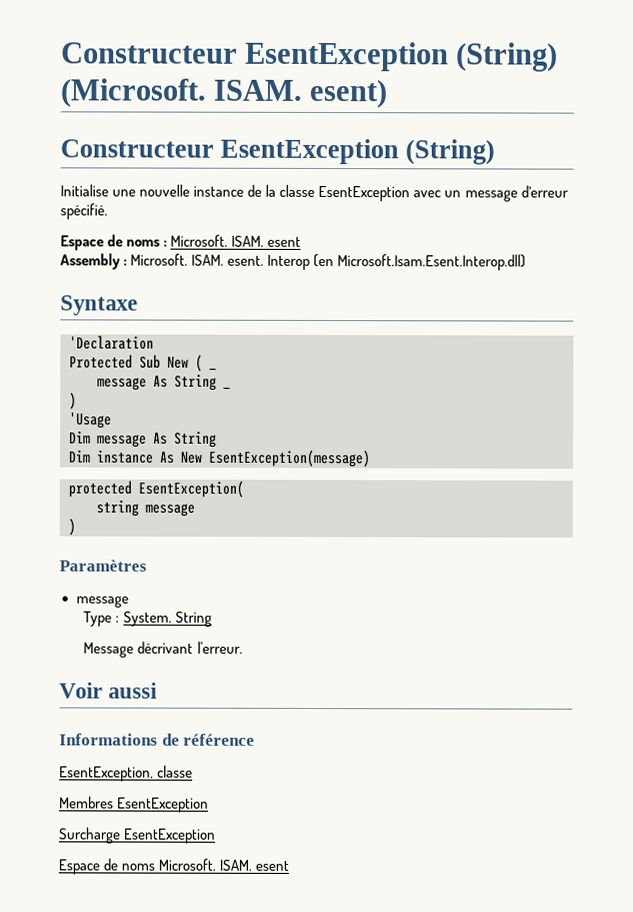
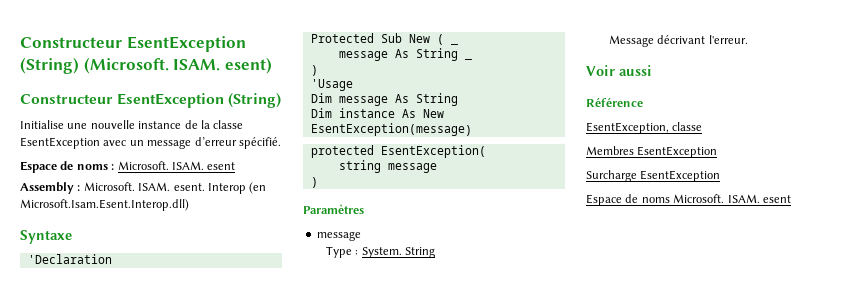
- Informations de référence
+ Référence

